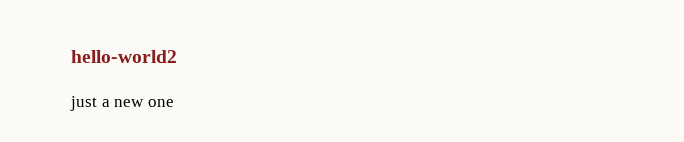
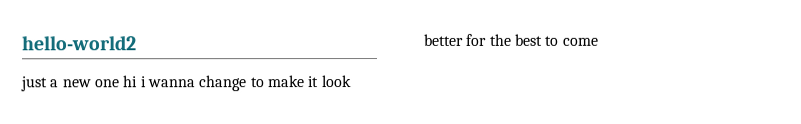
- just a new one
+ just a new one hi i wanna change to make it look better for the best to come

